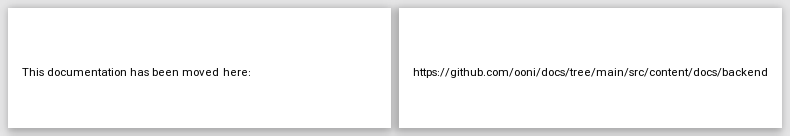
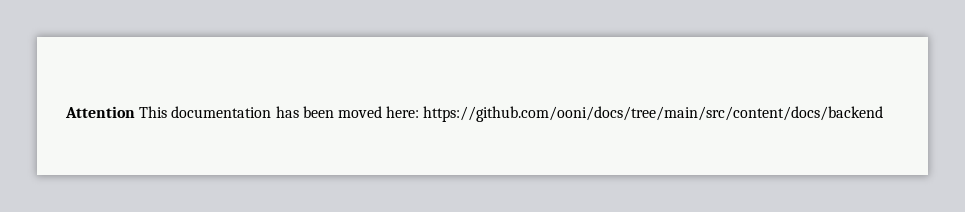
- This documentation has been moved here: https://github.com/ooni/docs/tree/main/src/content/docs/backend
+ Attention This documentation has been moved here: https://github.com/ooni/docs/tree/main/src/content/docs/backend

